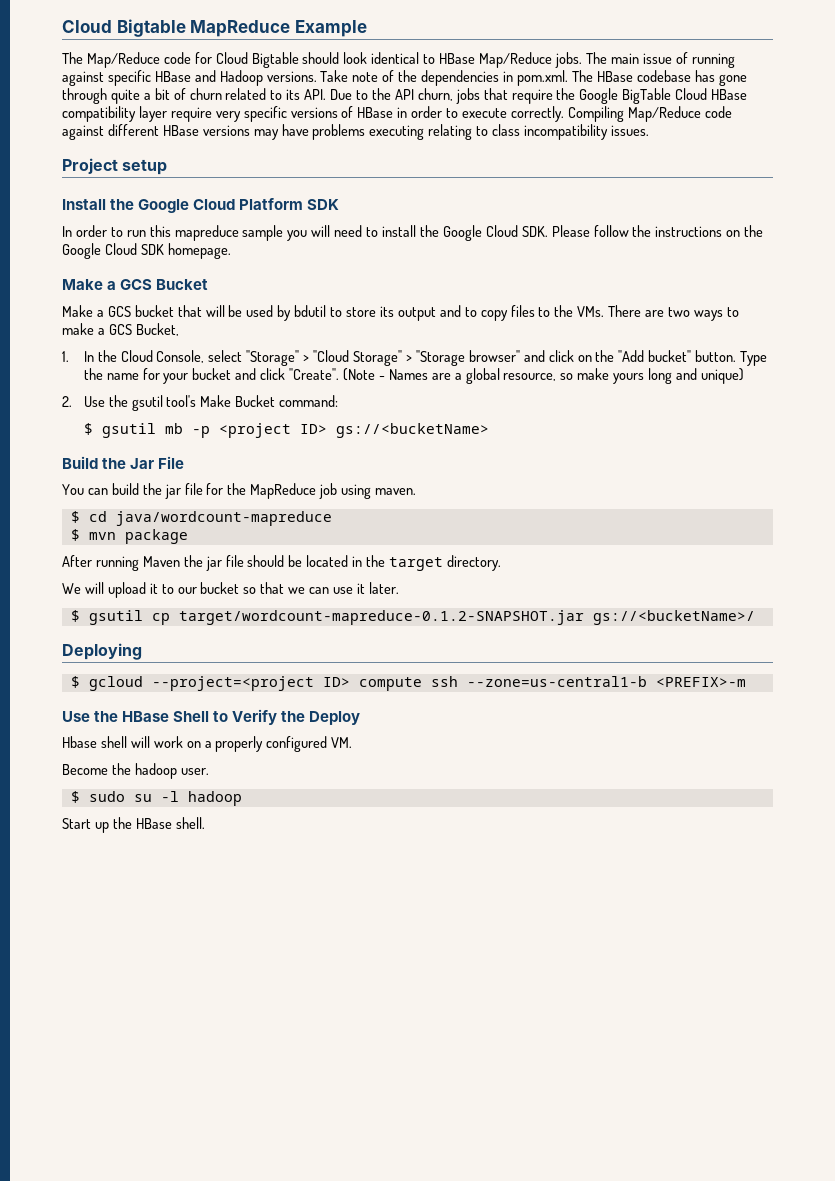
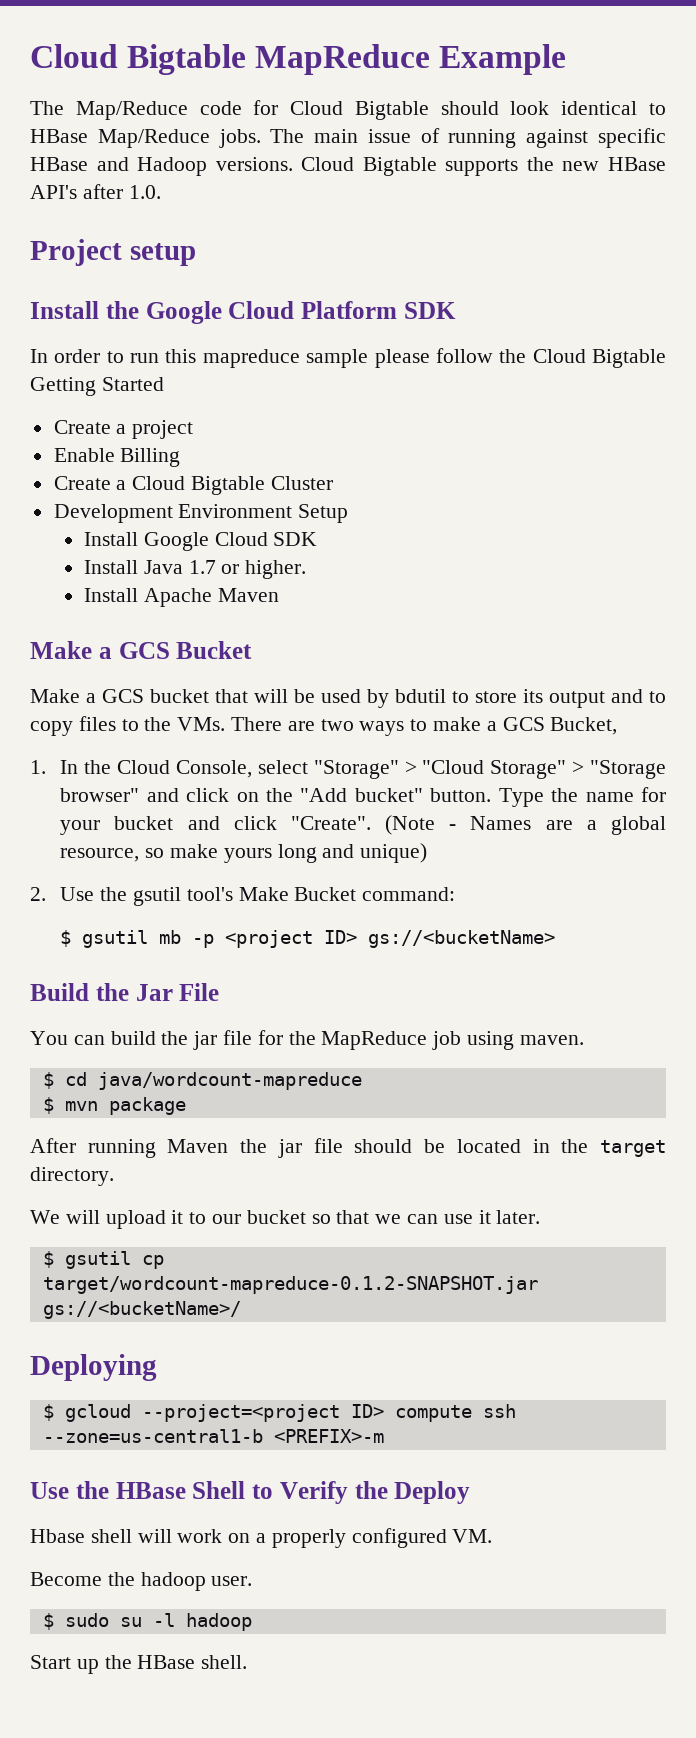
- Take note of the dependencies in pom.xml. The HBase codebase has gone through quite a bit of churn related to its API. Due to the API churn, jobs that require the Google BigTable Cloud HBase compatibility layer require very specific versions of HBase in order to execute correctly. Compiling Map/Reduce code against different HBase versions may have problems executing relating to class incompatibility issues.
+ Cloud Bigtable supports the new HBase API's after 1.0.
- In order to run this mapreduce sample you will need to install the Google Cloud SDK. Please follow the instructions on the Google Cloud SDK homepage.
+ In order to run this mapreduce sample please follow the Cloud Bigtable Getting Started
+ Create a project
+ Enable Billing
+ Create a Cloud Bigtable Cluster
+ Development Environment Setup
+ Install Google Cloud SDK
+ Install Java 1.7 or higher.
+ Install Apache Maven

